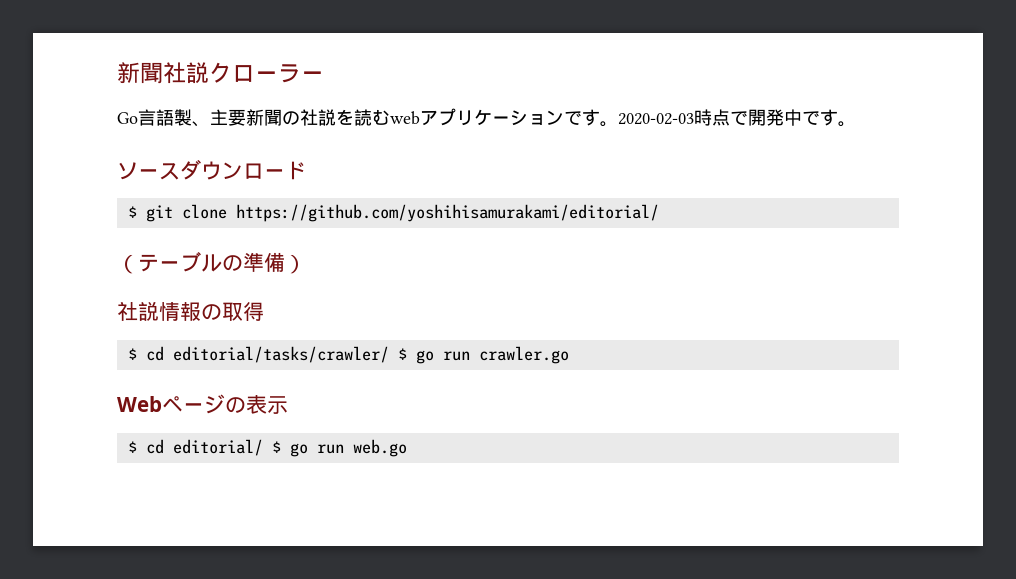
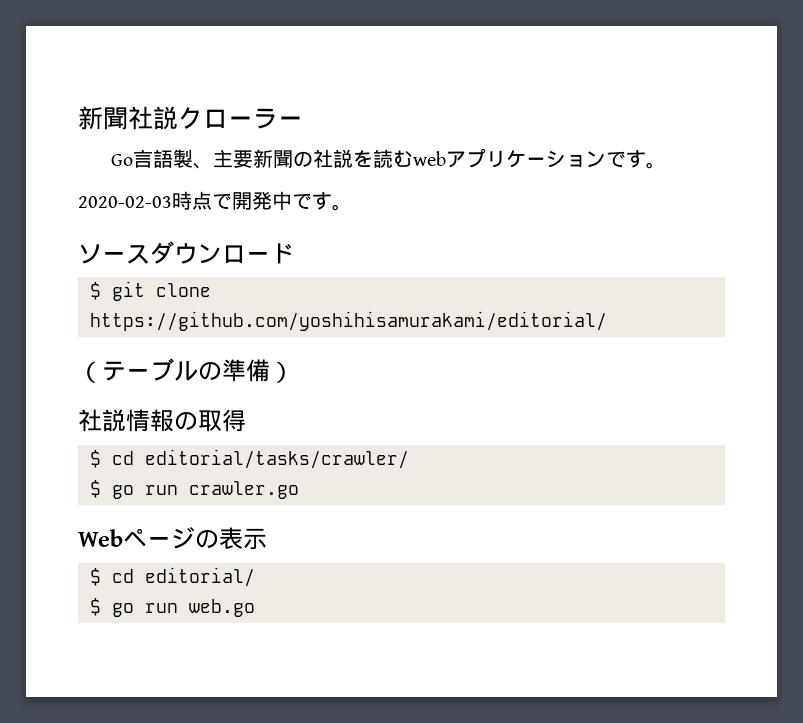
- Go言語製、主要新聞の社説を読むwebアプリケーションです。2020-02-03時点で開発中です。
+ Go言語製、主要新聞の社説を読むwebアプリケーションです。
+ 2020-02-03時点で開発中です。
- $ cd editorial/tasks/crawler/ $ go run crawler.go
+ $ cd editorial/tasks/crawler/
+ $ go run crawler.go
- $ cd editorial/ $ go run web.go
+ $ cd editorial/
+ $ go run web.go

